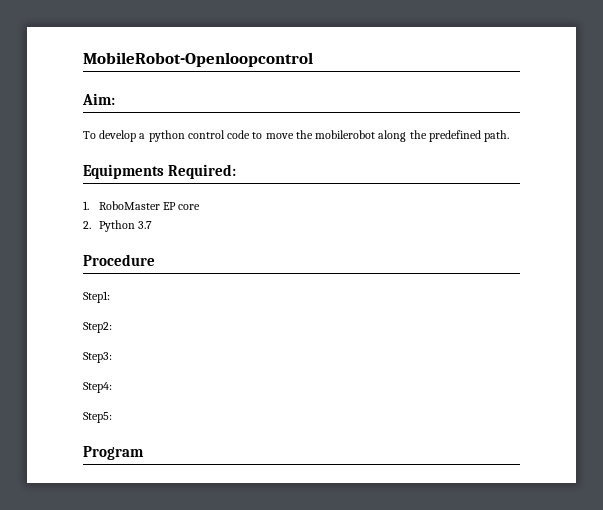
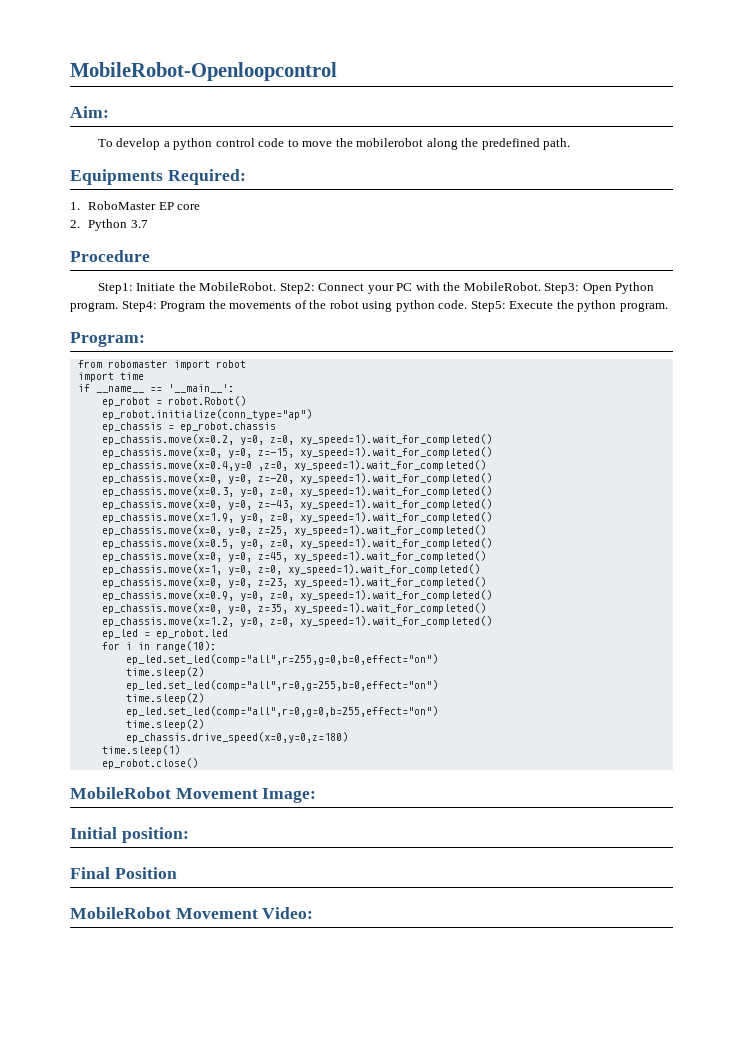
- Step1:
- Step2:
- Step3:
- Step4:
- Step5:
- Program
+ Step1: Initiate the MobileRobot. Step2: Connect your PC with the MobileRobot. Step3: Open Python program. Step4: Program the movements of the robot using python code. Step5: Execute the python program.
+ Program:
+ from robomaster import robot
+ import time
+ if __name__ == '__main__':
+ ep_robot = robot.Robot()
+ ep_robot.initialize(conn_type="ap")
+ ep_chassis = ep_robot.chassis
+ ep_chassis.move(x=0.2, y=0, z=0, xy_speed=1).wait_for_completed()
+ ep_chassis.move(x=0, y=0, z=-15, xy_speed=1).wait_for_completed()
+ ep_chassis.move(x=0.4,y=0 ,z=0, xy_speed=1).wait_for_completed()
+ ep_chassis.move(x=0, y=0, z=-20, xy_speed=1).wait_for_completed()
+ ep_chassis.move(x=0.3, y=0, z=0, xy_speed=1).wait_for_completed()
+ ep_chassis.move(x=0, y=0, z=-43, xy_speed=1).wait_for_completed()
+ ep_chassis.move(x=1.9, y=0, z=0, xy_speed=1).wait_for_completed()
+ ep_chassis.move(x=0, y=0, z=25, xy_speed=1).wait_for_completed()
+ ep_chassis.move(x=0.5, y=0, z=0, xy_speed=1).wait_for_completed()
+ ep_chassis.move(x=0, y=0, z=45, xy_speed=1).wait_for_completed()
+ ep_chassis.move(x=1, y=0, z=0, xy_speed=1).wait_for_completed()
+ ep_chassis.move(x=0, y=0, z=23, xy_speed=1).wait_for_completed()
+ ep_chassis.move(x=0.9, y=0, z=0, xy_speed=1).wait_for_completed()
+ ep_chassis.move(x=0, y=0, z=35, xy_speed=1).wait_for_completed()
+ ep_chassis.move(x=1.2, y=0, z=0, xy_speed=1).wait_for_completed()
+ ep_led = ep_robot.led
+ for i in range(10):
+ ep_led.set_led(comp="all",r=255,g=0,b=0,effect="on")
+ time.sleep(2)
+ ep_led.set_led(comp="all",r=0,g=255,b=0,effect="on")
+ time.sleep(2)
+ ep_led.set_led(comp="all",r=0,g=0,b=255,effect="on")
+ time.sleep(2)
+ ep_chassis.drive_speed(x=0,y=0,z=180)
+ time.sleep(1)
+ ep_robot.close()
+ MobileRobot Movement Image:
+ Initial position:
+ Final Position
+ MobileRobot Movement Video:

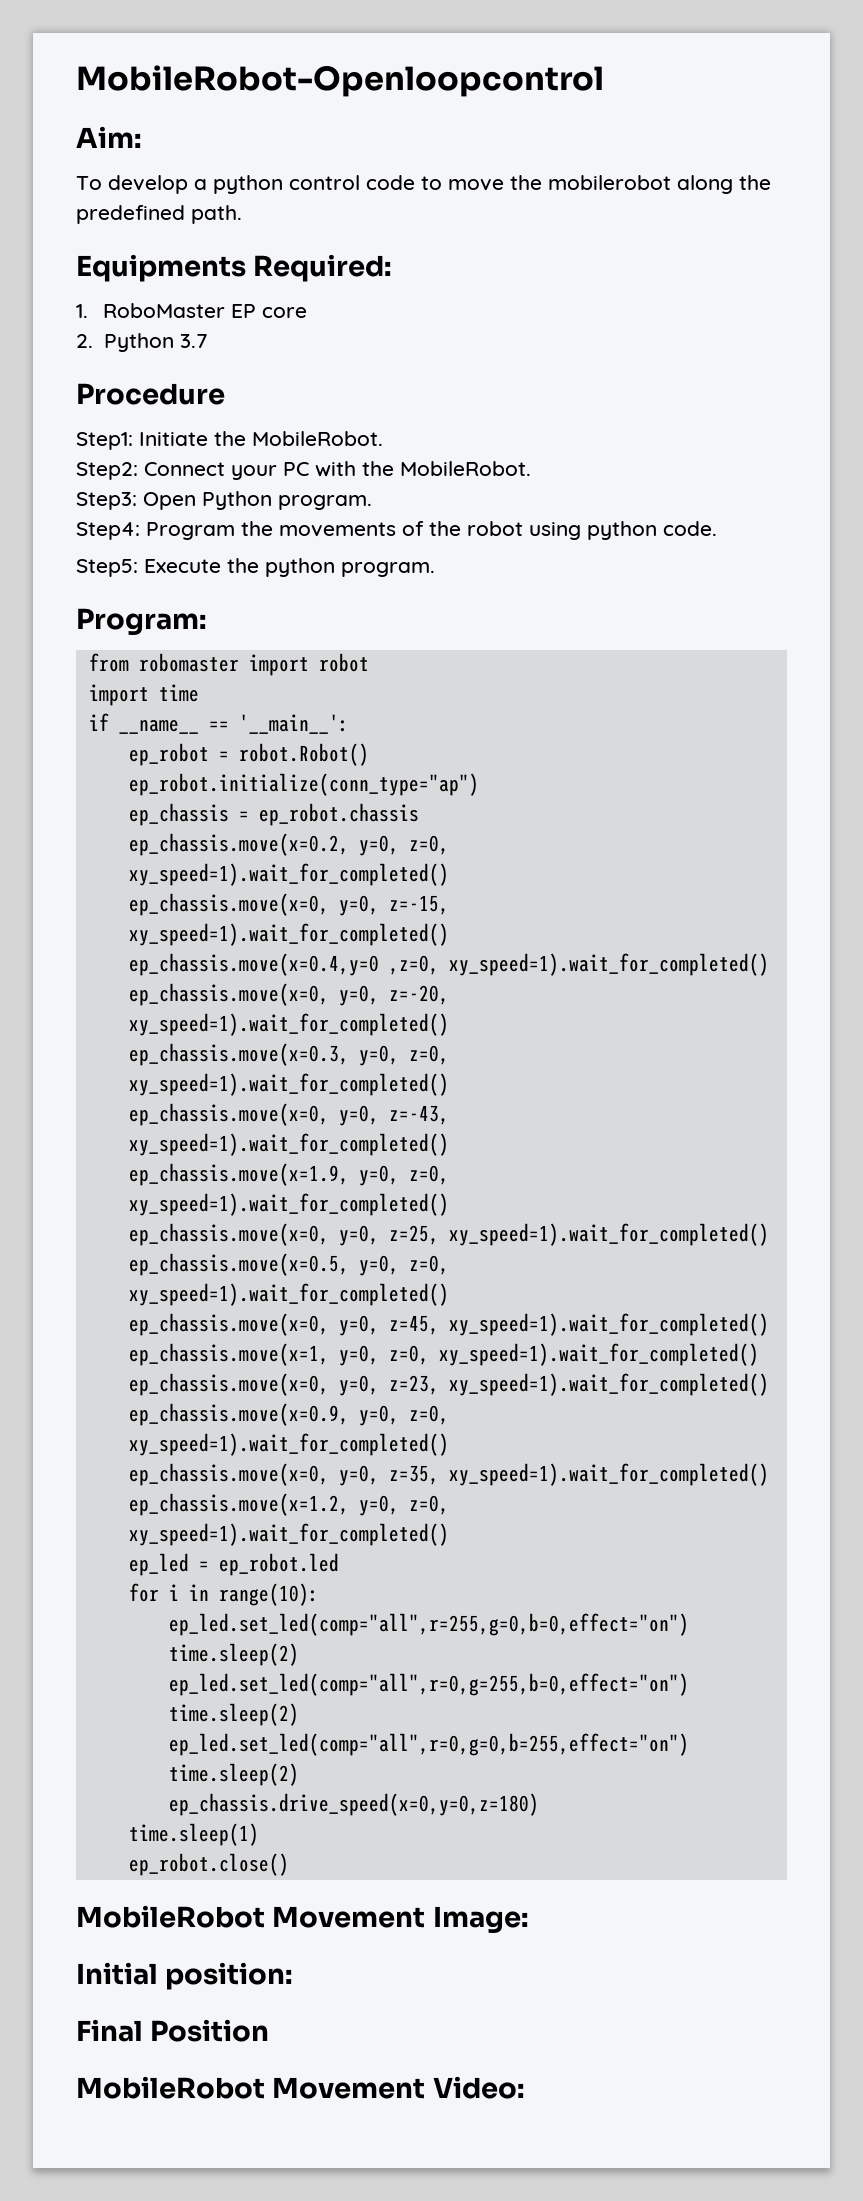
- Step1: Initiate the MobileRobot. Step2: Connect your PC with the MobileRobot. Step3: Open Python program. Step4: Program the movements of the robot using python code. Step5: Execute the python program.
+ Step1: Initiate the MobileRobot.
+ Step2: Connect your PC with the MobileRobot.
+ Step3: Open Python program.
+ Step4: Program the movements of the robot using python code.
+ Step5: Execute the python program.

